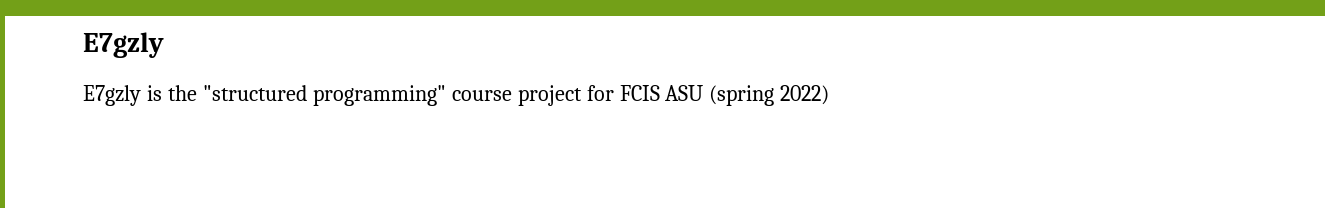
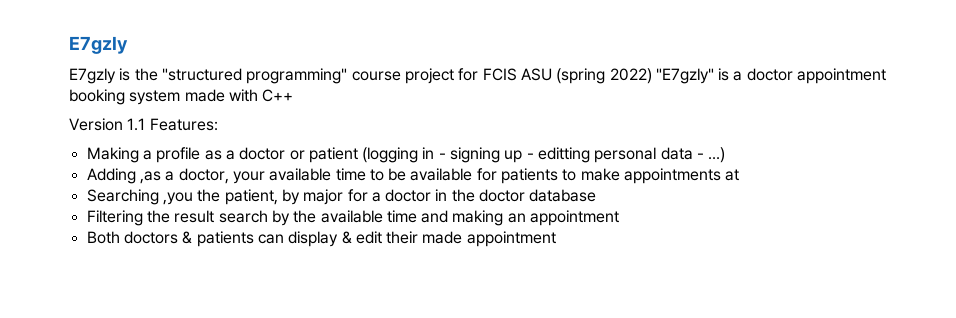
- E7gzly is the "structured programming" course project for FCIS ASU (spring 2022)
+ E7gzly is the "structured programming" course project for FCIS ASU (spring 2022) "E7gzly" is a doctor appointment booking system made with C++
+ Version 1.1 Features:
+ Making a profile as a doctor or patient (logging in - signing up - editting personal data - ...)
+ Adding ,as a doctor, your available time to be available for patients to make appointments at
+ Searching ,you the patient, by major for a doctor in the doctor database
+ Filtering the result search by the available time and making an appointment
+ Both doctors & patients can display & edit their made appointment

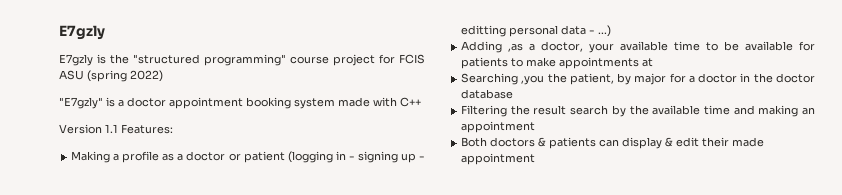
- E7gzly is the "structured programming" course project for FCIS ASU (spring 2022) "E7gzly" is a doctor appointment booking system made with C++
+ E7gzly is the "structured programming" course project for FCIS ASU (spring 2022)
+ "E7gzly" is a doctor appointment booking system made with C++

